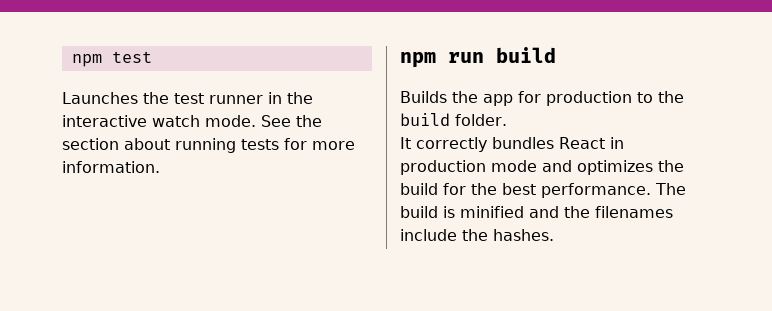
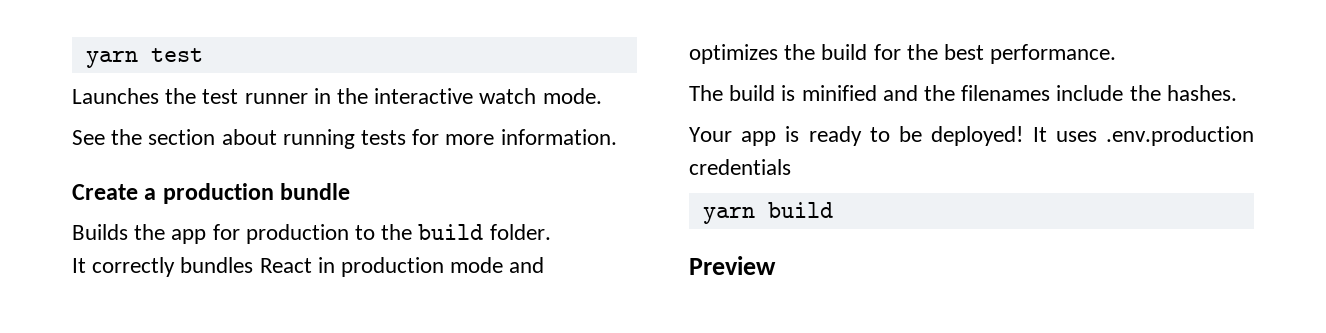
- npm test
+ yarn test
- Launches the test runner in the interactive watch mode. See the section about running tests for more information.
+ Launches the test runner in the interactive watch mode.
+ See the section about running tests for more information.
- npm run build
+ Create a production bundle
- It correctly bundles React in production mode and optimizes the build for the best performance. The build is minified and the filenames include the hashes.
+ It correctly bundles React in production mode and optimizes the build for the best performance.
+ The build is minified and the filenames include the hashes.
+ Your app is ready to be deployed! It uses .env.production credentials
+ yarn build
+ Preview

